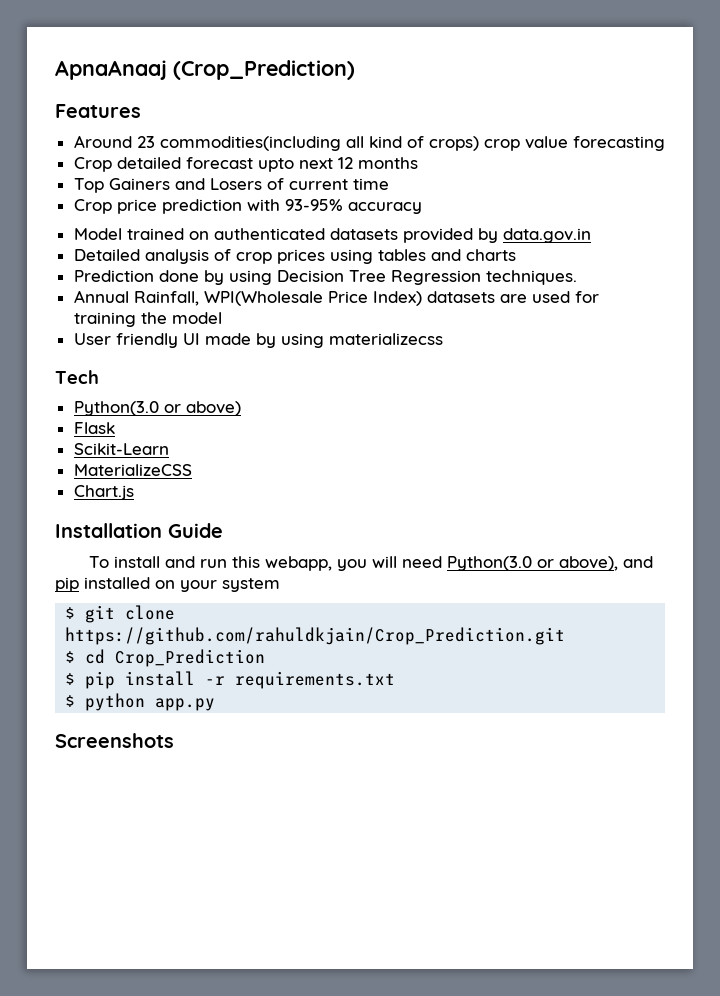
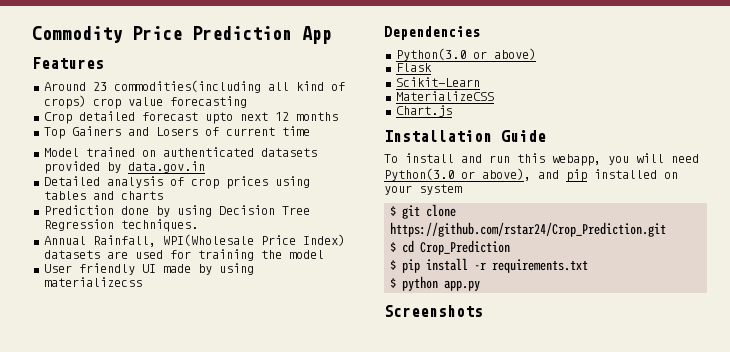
- ApnaAnaaj (Crop_Prediction)
+ Commodity Price Prediction App
- Crop price prediction with 93-95% accuracy
- Tech
+ Dependencies
- $ git clone https://github.com/rahuldkjain/Crop_Prediction.git
+ $ git clone https://github.com/rstar24/Crop_Prediction.git

